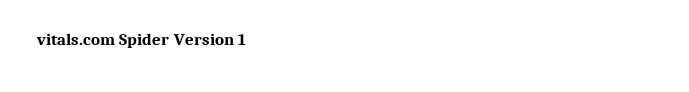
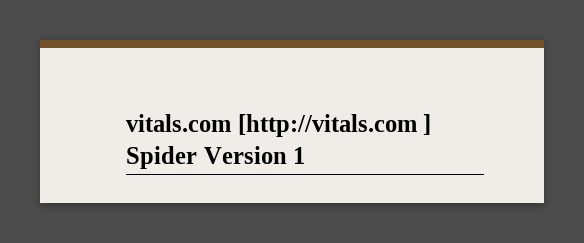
- vitals.com Spider Version 1
+ vitals.com [http://vitals.com ] Spider Version 1

